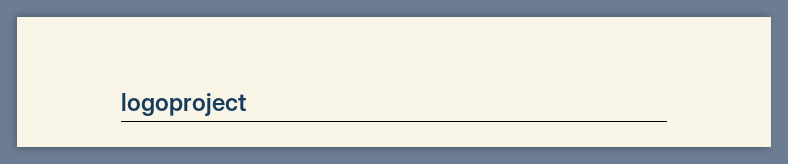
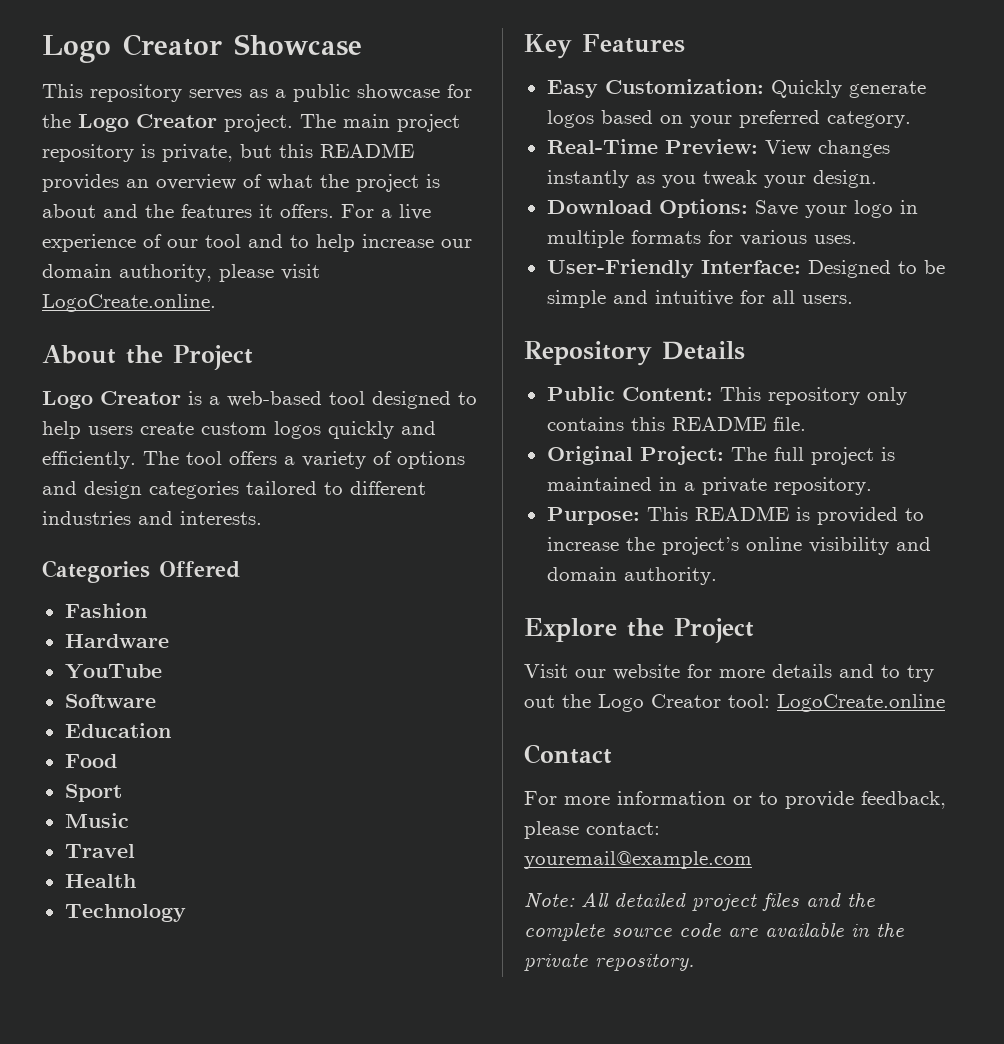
- logoproject
+ Logo Creator Showcase
+ This repository serves as a public showcase for the Logo Creator project. The main project repository is private, but this README provides an overview of what the project is about and the features it offers. For a live experience of our tool and to help increase our domain authority, please visit LogoCreate.online.
+ About the Project
+ Logo Creator is a web-based tool designed to help users create custom logos quickly and efficiently. The tool offers a variety of options and design categories tailored to different industries and interests.
+ Categories Offered
+ Fashion
+ Hardware
+ YouTube
+ Software
+ Education
+ Food
+ Sport
+ Music
+ Travel
+ Health
+ Technology
+ Key Features
+ Easy Customization: Quickly generate logos based on your preferred category.
+ Real-Time Preview: View changes instantly as you tweak your design.
+ Download Options: Save your logo in multiple formats for various uses.
+ User-Friendly Interface: Designed to be simple and intuitive for all users.
+ Repository Details
+ Public Content: This repository only contains this README file.
+ Original Project: The full project is maintained in a private repository.
+ Purpose: This README is provided to increase the project’s online visibility and domain authority.
+ Explore the Project
+ Visit our website for more details and to try out the Logo Creator tool: LogoCreate.online
+ Contact
+ For more information or to provide feedback, please contact:
+ youremail@example.com
+ Note: All detailed project files and the complete source code are available in the private repository.

